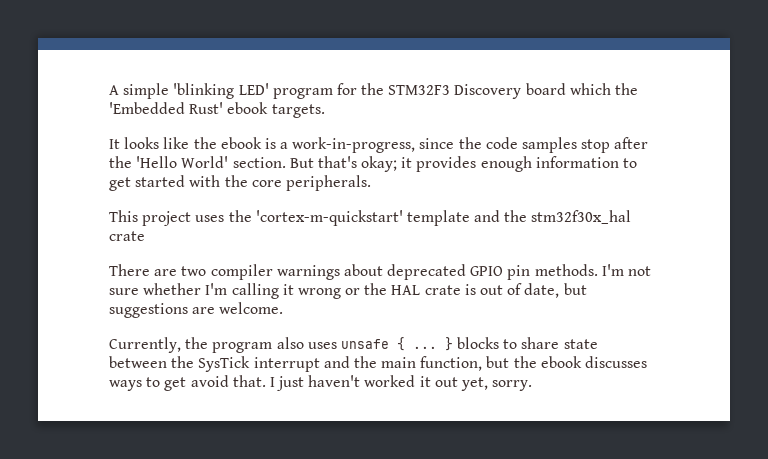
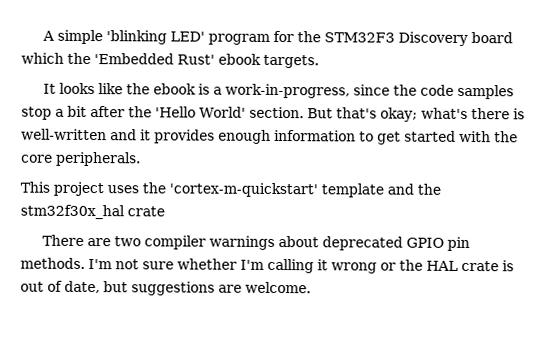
- It looks like the ebook is a work-in-progress, since the code samples stop after the 'Hello World' section.
+ It looks like the ebook is a work-in-progress, since the code samples stop a bit after the 'Hello World' section.
- But that's okay; it provides enough information to get started with the core peripherals.
+ But that's okay; what's there is well-written and it provides enough information to get started with the core peripherals.
- Currently, the program also uses unsafe { ... } blocks to share state between the SysTick interrupt and the main function, but the ebook discusses ways to get avoid that. I just haven't worked it out yet, sorry.

